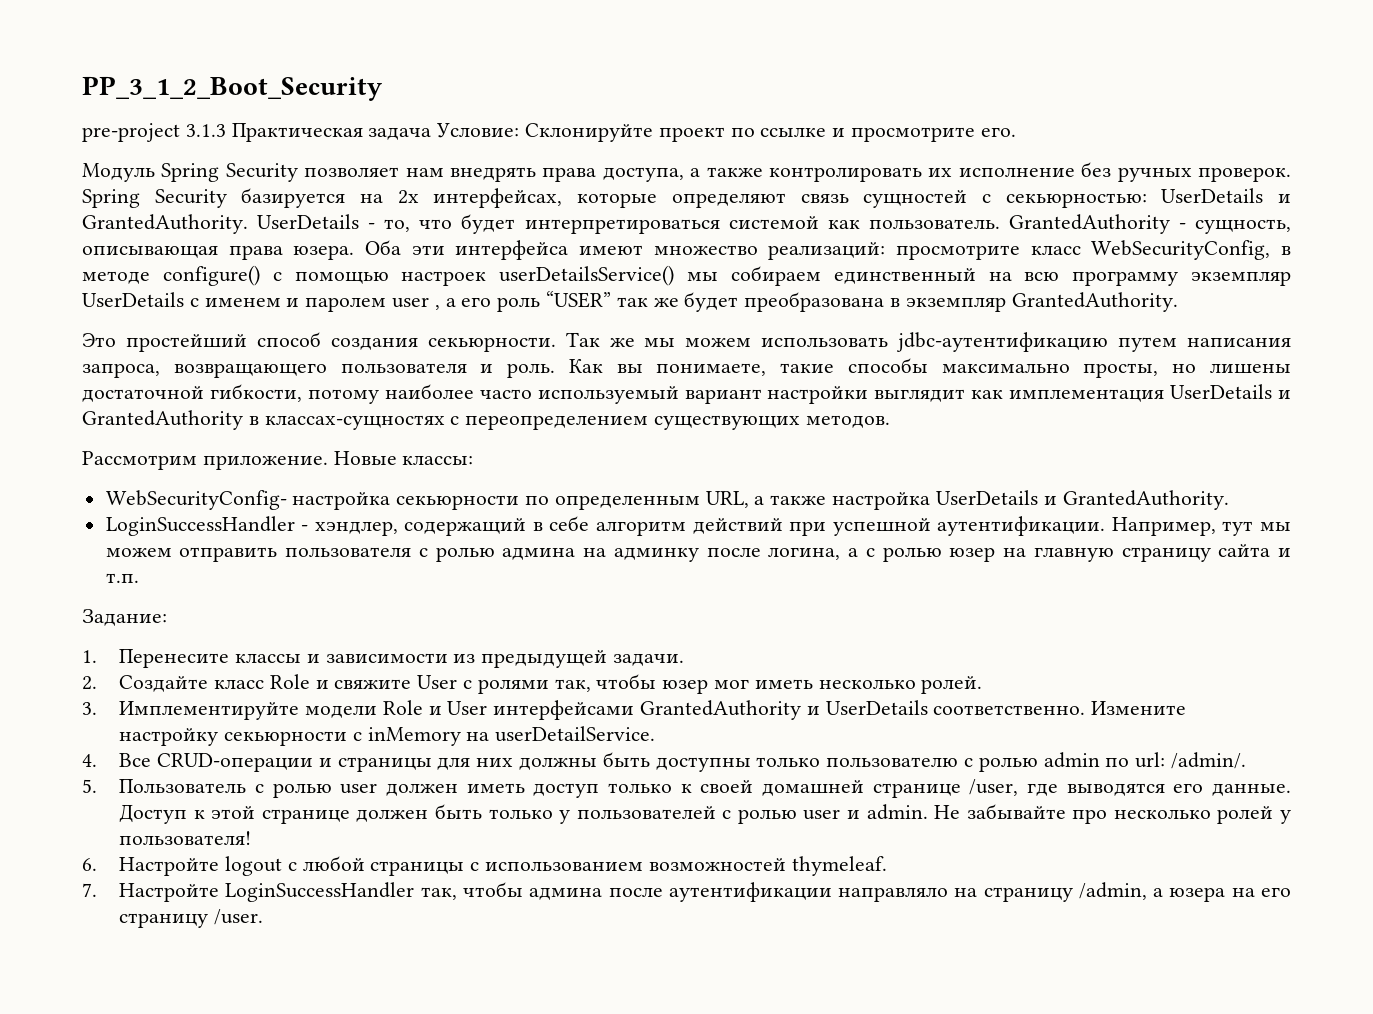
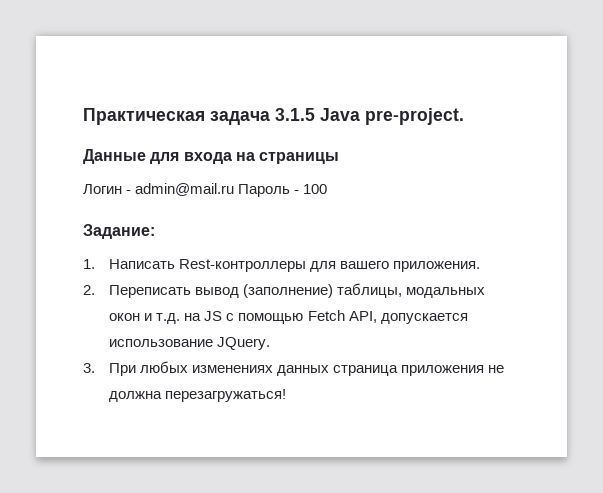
- PP_3_1_2_Boot_Security
- pre-project 3.1.3 Практическая задача Условие: Склонируйте проект по ссылке и просмотрите его.
- Модуль Spring Security позволяет нам внедрять права доступа, а также контролировать их исполнение без ручных проверок. Spring Security базируется на 2х интерфейсах, которые определяют связь сущностей с секьюрностью: UserDetails и GrantedAuthority. UserDetails - то, что будет интерпретироваться системой как пользователь. GrantedAuthority - сущность, описывающая права юзера. Оба эти интерфейса имеют множество реализаций: просмотрите класс WebSecurityConfig, в методе configure() с помощью настроек userDetailsService() мы собираем единственный на всю программу экземпляр UserDetails с именем и паролем user , а его роль “USER” так же будет преобразована в экземпляр GrantedAuthority.
- Это простейший способ создания секьюрности. Так же мы можем использовать jdbc-аутентификацию путем написания запроса, возвращающего пользователя и роль. Как вы понимаете, такие способы максимально просты, но лишены достаточной гибкости, потому наиболее часто используемый вариант настройки выглядит как имплементация UserDetails и GrantedAuthority в классах-сущностях с переопределением существующих методов.
- Рассмотрим приложение. Новые классы:
- WebSecurityConfig- настройка секьюрности по определенным URL, а также настройка UserDetails и GrantedAuthority.
- LoginSuccessHandler - хэндлер, содержащий в себе алгоритм действий при успешной аутентификации. Например, тут мы можем отправить пользователя с ролью админа на админку после логина, а с ролью юзер на главную страницу сайта и т.п.
+ Практическая задача 3.1.5 Java pre-project.
+ Данные для входа на страницы
+ Логин - admin@mail.ru Пароль - 100
  Задание:
- 1. Перенесите классы и зависимости из предыдущей задачи.
- 2. Создайте класс Role и свяжите User с ролями так, чтобы юзер мог иметь несколько ролей.
- 3. Имплементируйте модели Role и User интерфейсами GrantedAuthority и UserDetails соответственно. Измените настройку секьюрности с inMemory на userDetailService.
- 4. Все CRUD-операции и страницы для них должны быть доступны только пользователю с ролью admin по url: /admin/.
- 5. Пользователь с ролью user должен иметь доступ только к своей домашней странице /user, где выводятся его данные. Доступ к этой странице должен быть только у пользователей с ролью user и admin. Не забывайте про несколько ролей у пользователя!
- 6. Настройте logout с любой страницы с использованием возможностей thymeleaf.
- 7. Настройте LoginSuccessHandler так, чтобы админа после аутентификации направляло на страницу /admin, а юзера на его страницу /user.
+ 1. Написать Rest-контроллеры для вашего приложения.
+ 2. Переписать вывод (заполнение) таблицы, модальных окон и т.д. на JS c помощью Fetch API, допускается использование JQuery.
+ 3. При любых изменениях данных страница приложения не должна перезагружаться!

